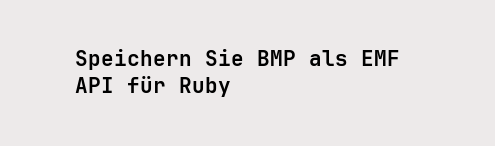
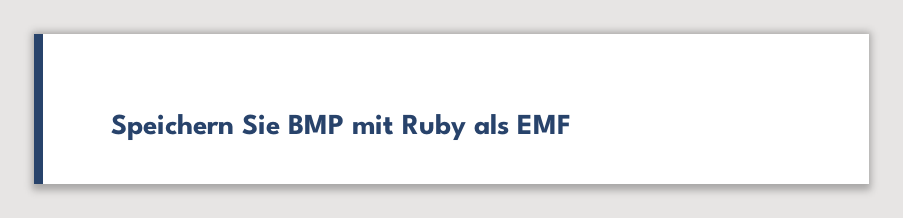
- Speichern Sie BMP als EMF API für Ruby
+ Speichern Sie BMP mit Ruby als EMF

